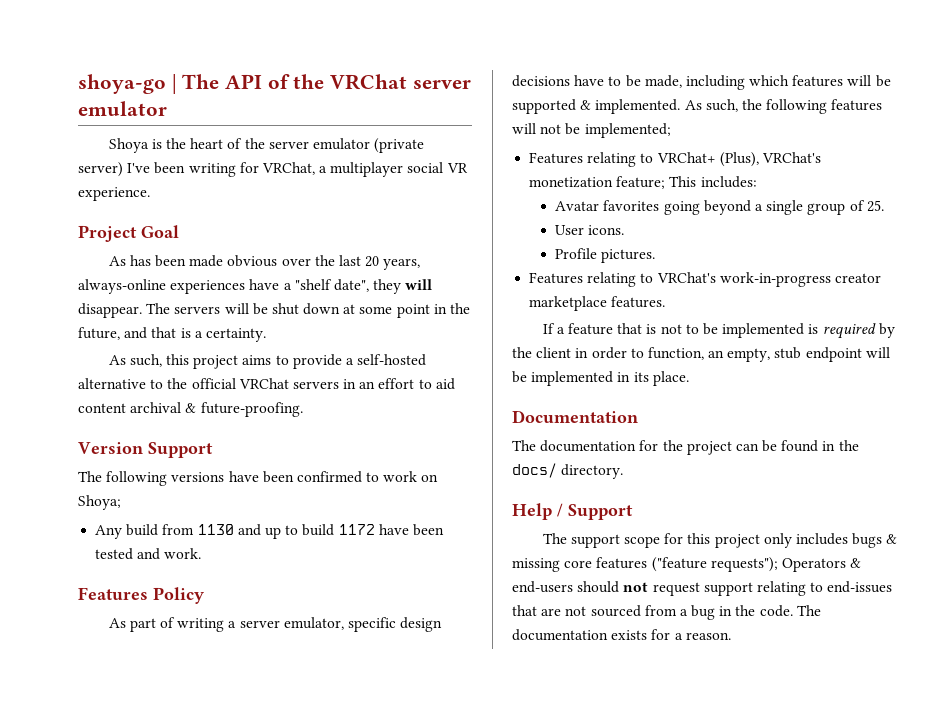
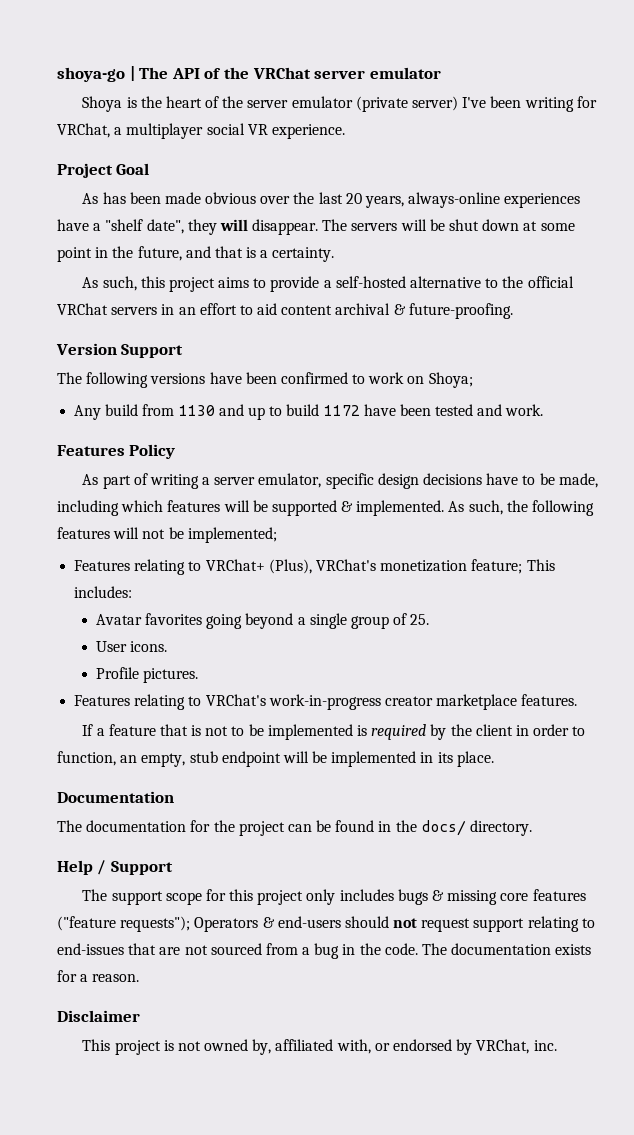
+ Disclaimer
+ This project is not owned by, affiliated with, or endorsed by VRChat, inc.

